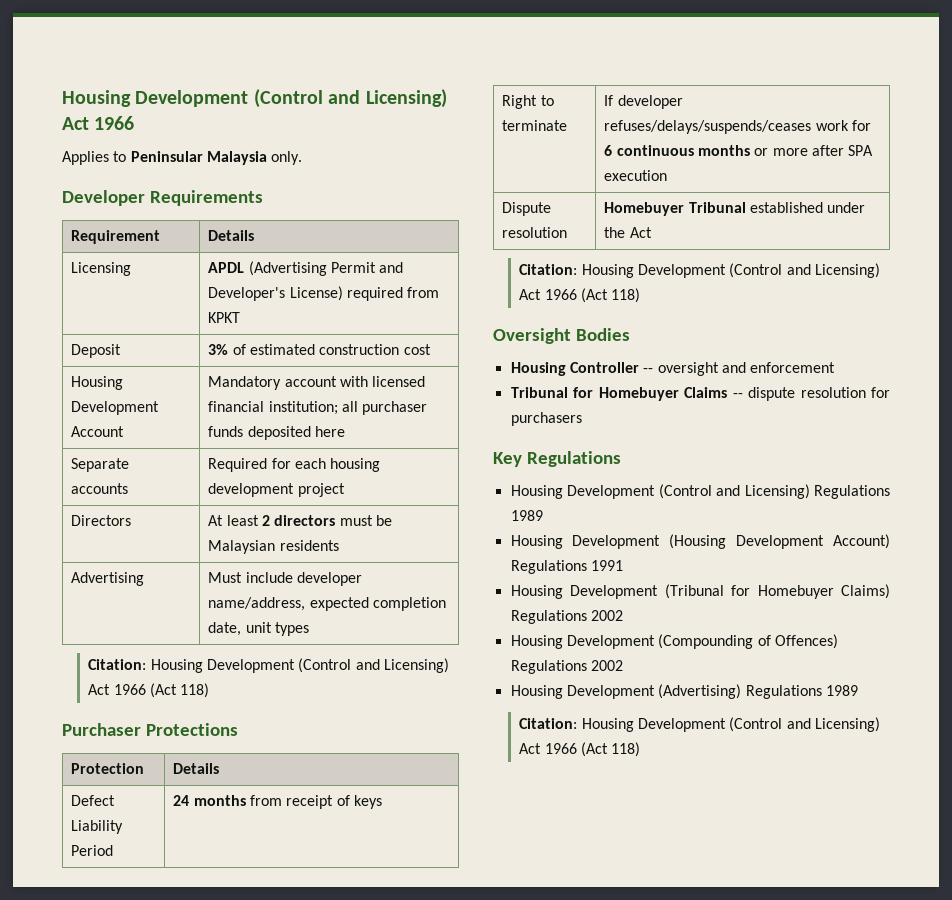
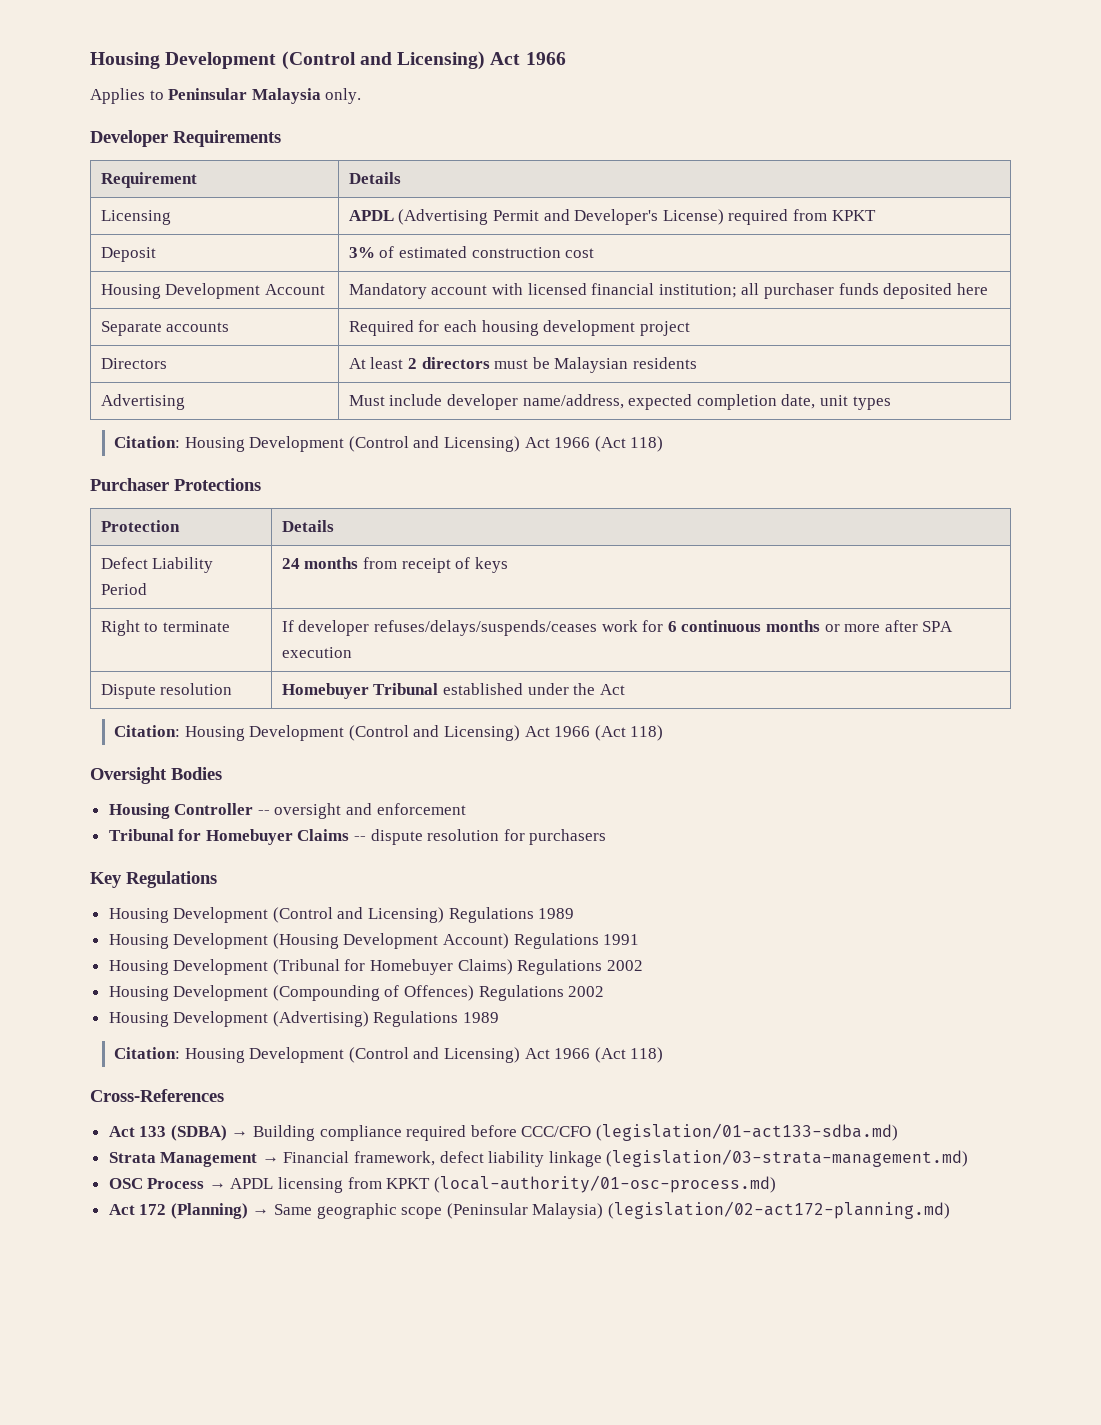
+ Cross-References
+ Act 133 (SDBA) → Building compliance required before CCC/CFO (legislation/01-act133-sdba.md)
+ Strata Management → Financial framework, defect liability linkage (legislation/03-strata-management.md)
+ OSC Process → APDL licensing from KPKT (local-authority/01-osc-process.md)
+ Act 172 (Planning) → Same geographic scope (Peninsular Malaysia) (legislation/02-act172-planning.md)

